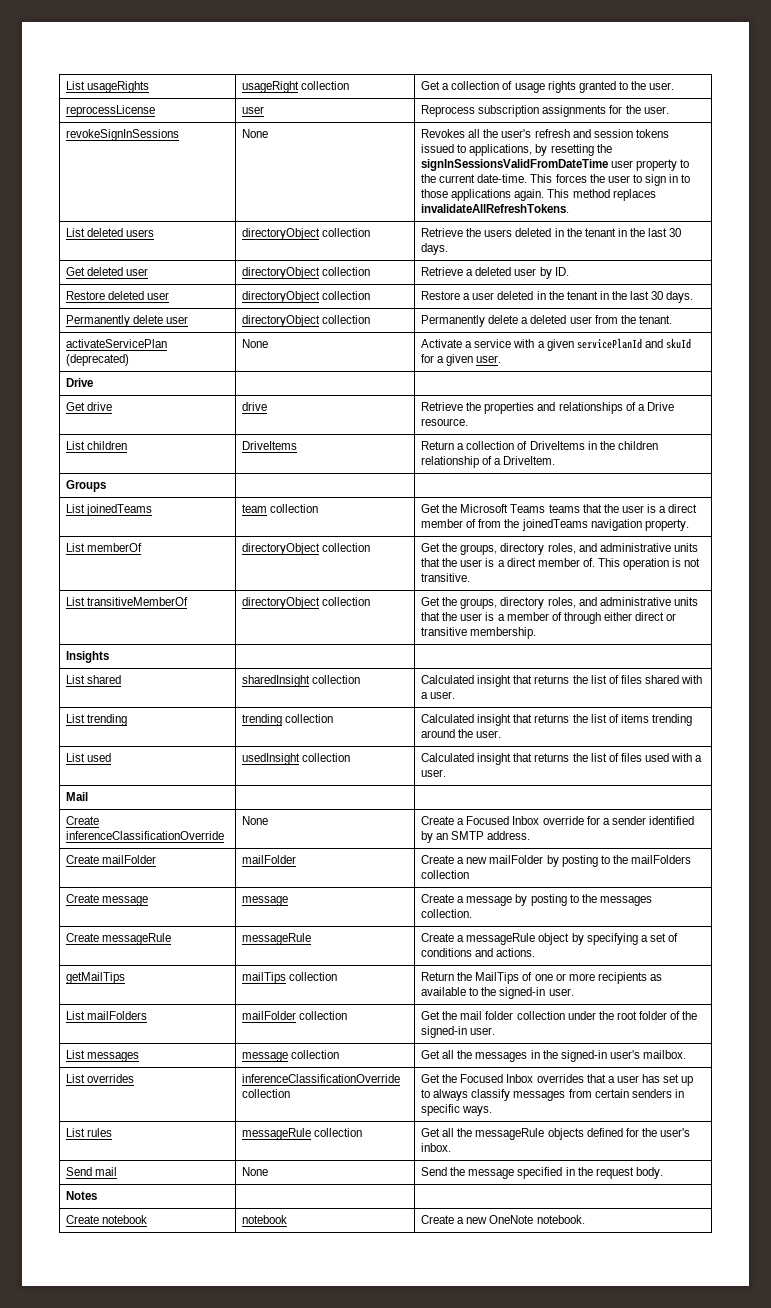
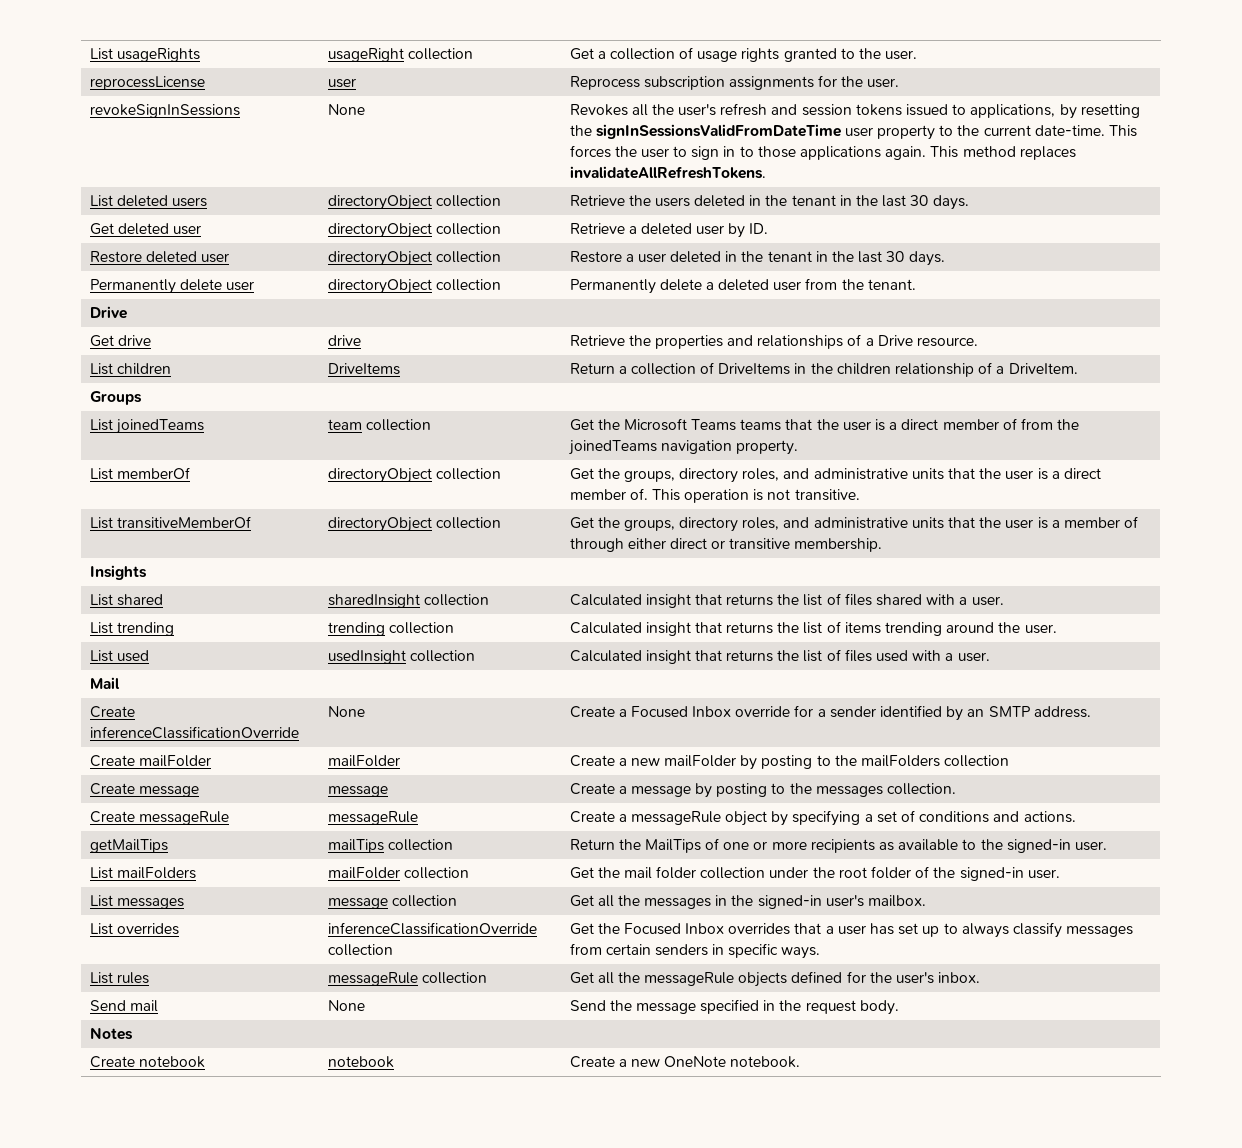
- activateServicePlan (deprecated) | None | Activate a service with a given servicePlanId and skuId for a given user.

